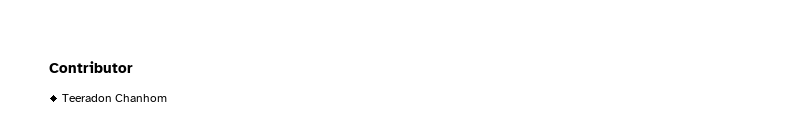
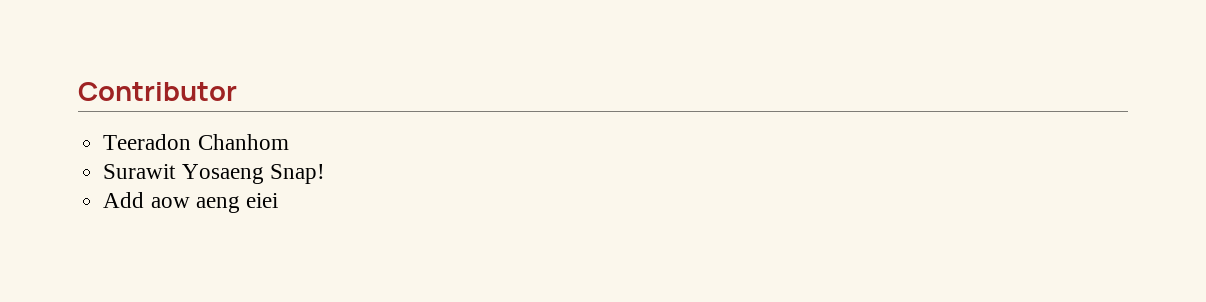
+ Surawit Yosaeng Snap!
+ Add aow aeng eiei

